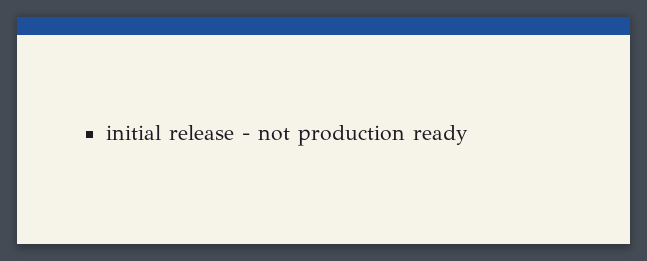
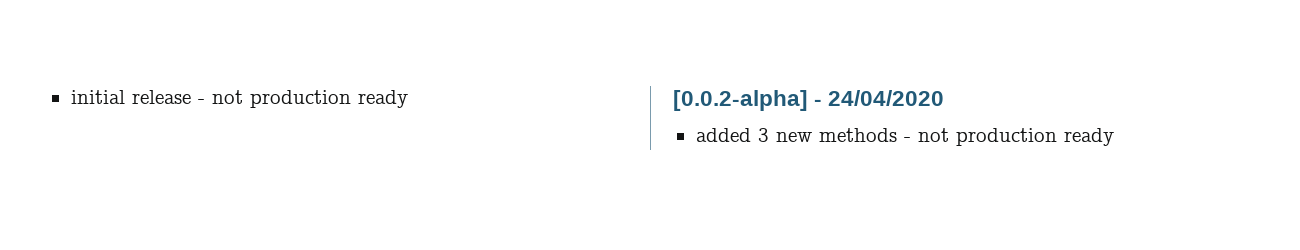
+ [0.0.2-alpha] - 24/04/2020
+ added 3 new methods - not production ready

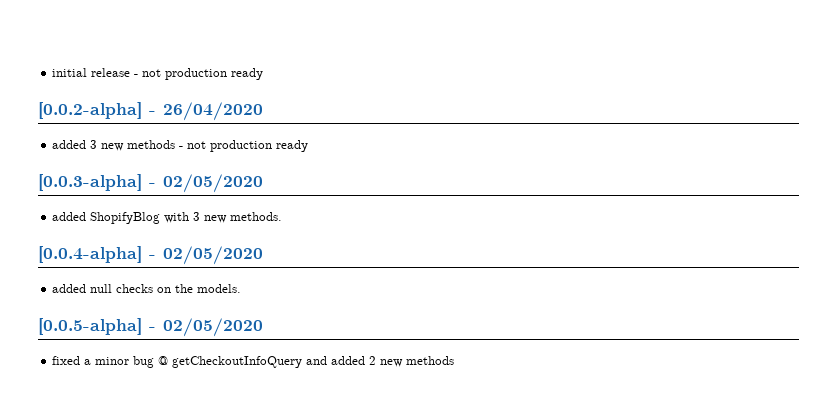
- [0.0.2-alpha] - 24/04/2020
+ [0.0.2-alpha] - 26/04/2020
+ [0.0.3-alpha] - 02/05/2020
+ added ShopifyBlog with 3 new methods.
+ [0.0.4-alpha] - 02/05/2020
+ added null checks on the models.
+ [0.0.5-alpha] - 02/05/2020
+ fixed a minor bug @ getCheckoutInfoQuery and added 2 new methods

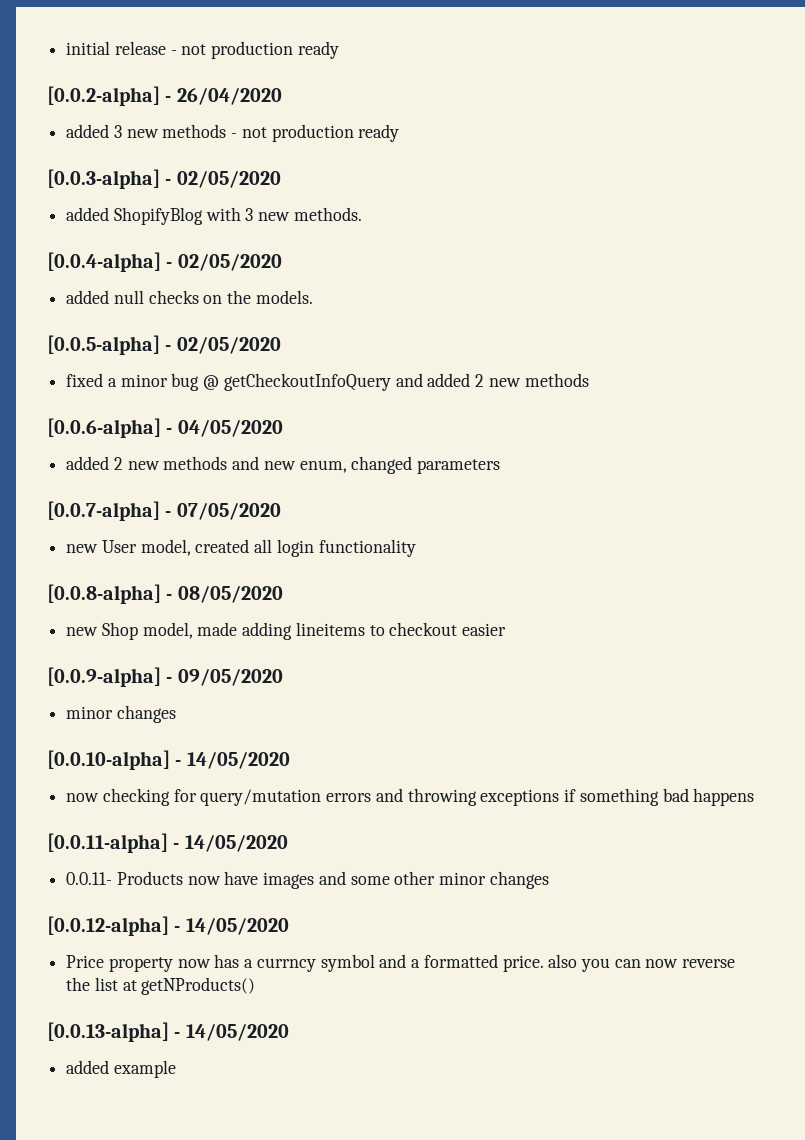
+ [0.0.6-alpha] - 04/05/2020
+ added 2 new methods and new enum, changed parameters
+ [0.0.7-alpha] - 07/05/2020
+ new User model, created all login functionality
+ [0.0.8-alpha] - 08/05/2020
+ new Shop model, made adding lineitems to checkout easier
+ [0.0.9-alpha] - 09/05/2020
+ minor changes
+ [0.0.10-alpha] - 14/05/2020
+ now checking for query/mutation errors and throwing exceptions if something bad happens
+ [0.0.11-alpha] - 14/05/2020
+ 0.0.11- Products now have images and some other minor changes
+ [0.0.12-alpha] - 14/05/2020
+ Price property now has a currncy symbol and a formatted price. also you can now reverse the list at getNProducts()
+ [0.0.13-alpha] - 14/05/2020
+ added example

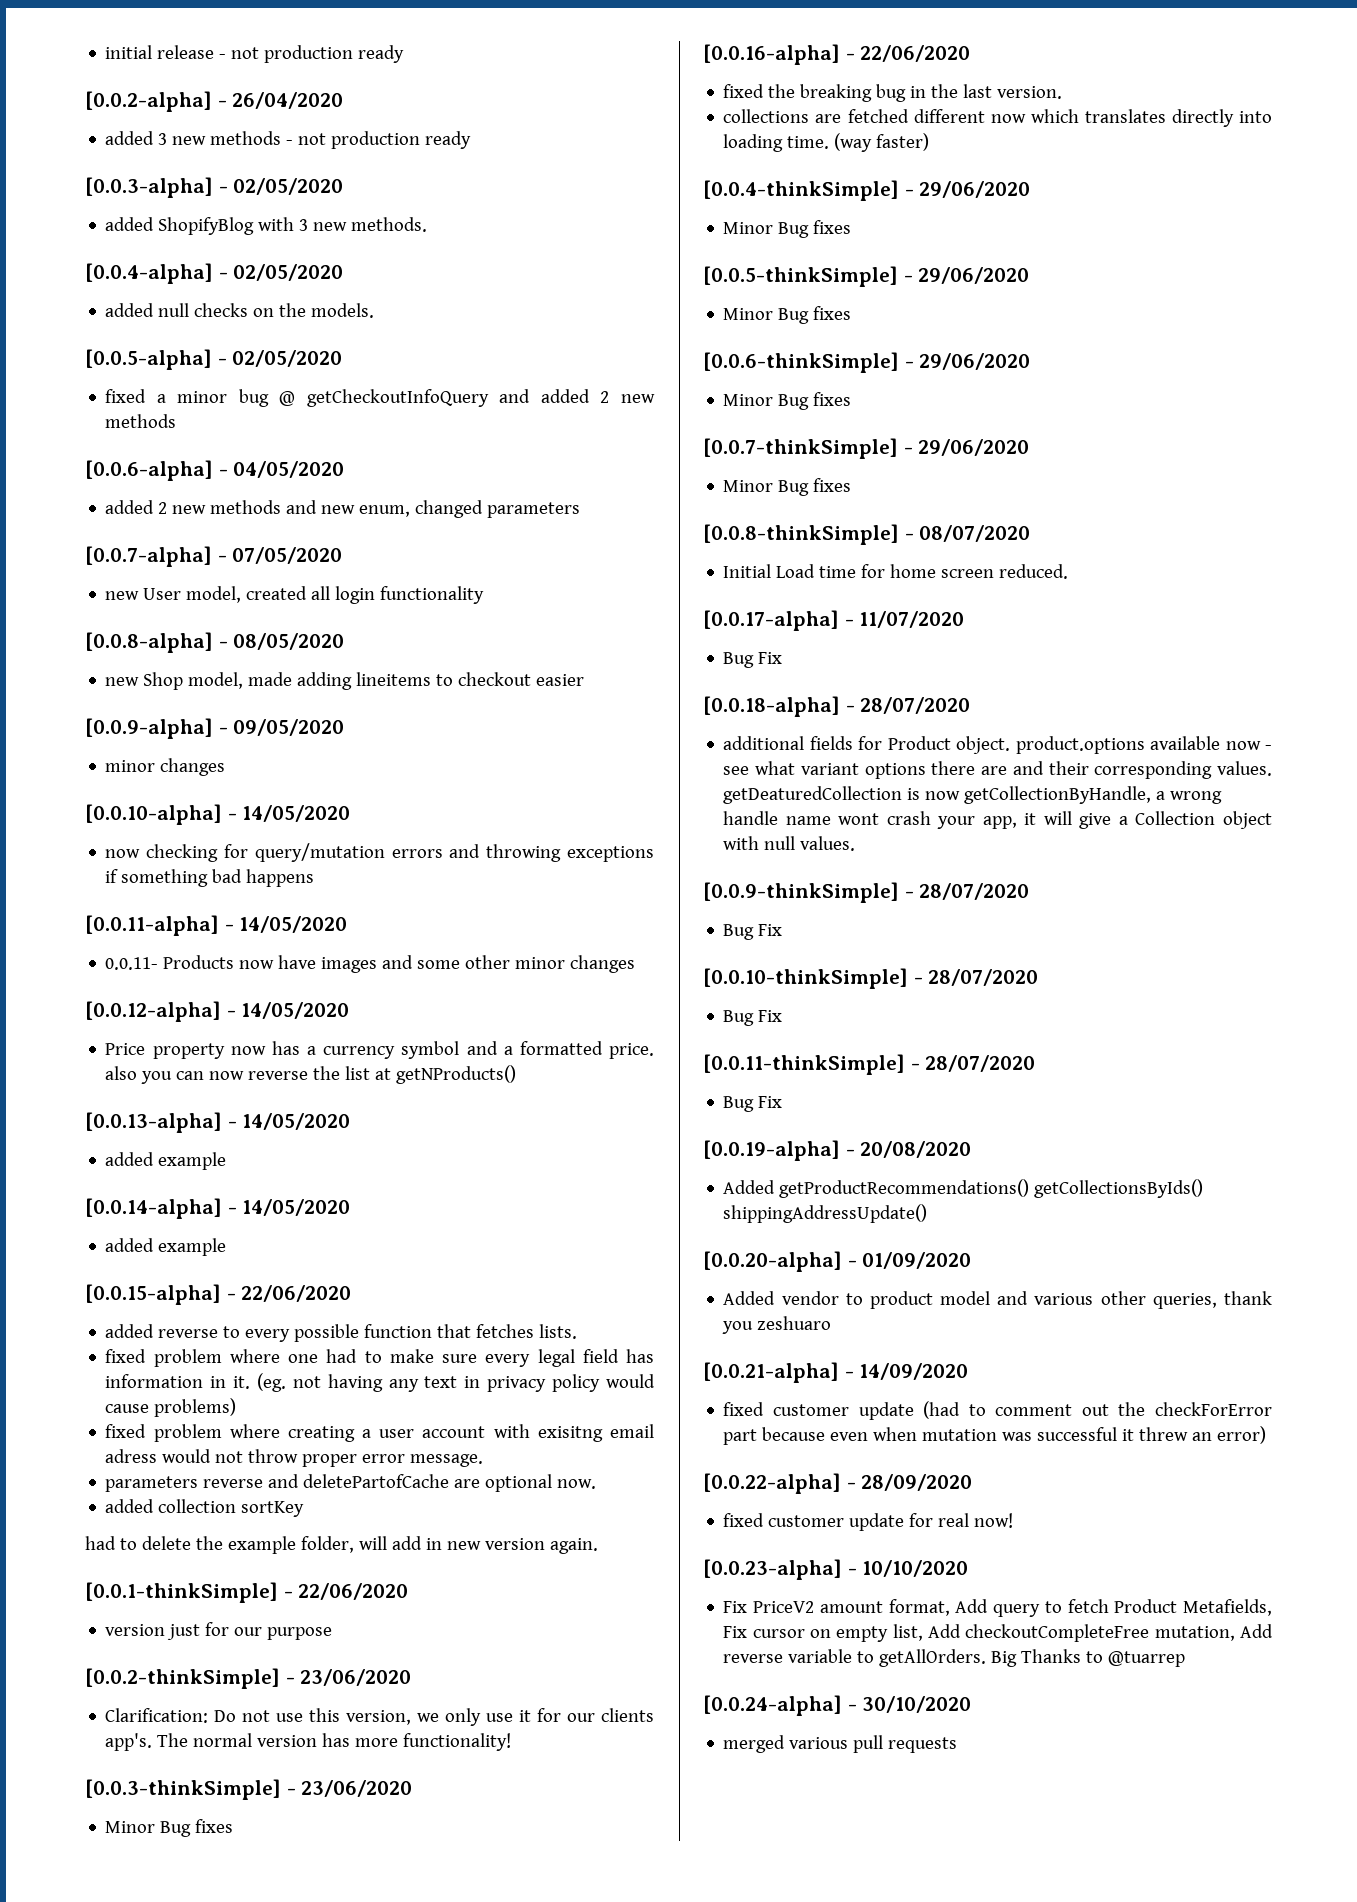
- Price property now has a currncy symbol and a formatted price. also you can now reverse the list at getNProducts()
+ Price property now has a currency symbol and a formatted price. also you can now reverse the list at getNProducts()
+ [0.0.14-alpha] - 14/05/2020
+ added example
+ [0.0.15-alpha] - 22/06/2020
+ added reverse to every possible function that fetches lists.
+ fixed problem where one had to make sure every legal field has information in it. (eg. not having any text in privacy policy would cause problems)
+ fixed problem where creating a user account with exisitng email adress would not throw proper error message.
+ parameters reverse and deletePartofCache are optional now.
+ added collection sortKey
+ had to delete the example folder, will add in new version again.
+ [0.0.1-thinkSimple] - 22/06/2020
+ version just for our purpose
+ [0.0.2-thinkSimple] - 23/06/2020
+ Clarification: Do not use this version, we only use it for our clients app's. The normal version has more functionality!
+ [0.0.3-thinkSimple] - 23/06/2020
+ Minor Bug fixes
+ [0.0.16-alpha] - 22/06/2020
+ fixed the breaking bug in the last version.
+ collections are fetched different now which translates directly into loading time. (way faster)
+ [0.0.4-thinkSimple] - 29/06/2020
+ Minor Bug fixes
+ [0.0.5-thinkSimple] - 29/06/2020
+ Minor Bug fixes
+ [0.0.6-thinkSimple] - 29/06/2020
+ Minor Bug fixes
+ [0.0.7-thinkSimple] - 29/06/2020
+ Minor Bug fixes
+ [0.0.8-thinkSimple] - 08/07/2020
+ Initial Load time for home screen reduced.
+ [0.0.17-alpha] - 11/07/2020
+ Bug Fix
+ [0.0.18-alpha] - 28/07/2020
+ additional fields for Product object. product.options available now - see what variant options there are and their corresponding values. getDeaturedCollection is now getCollectionByHandle, a wrong handle name wont crash your app, it will give a Collection object with null values.
+ [0.0.9-thinkSimple] - 28/07/2020
+ Bug Fix
+ [0.0.10-thinkSimple] - 28/07/2020
+ Bug Fix
+ [0.0.11-thinkSimple] - 28/07/2020
+ Bug Fix
+ [0.0.19-alpha] - 20/08/2020
+ Added getProductRecommendations() getCollectionsByIds() shippingAddressUpdate()
+ [0.0.20-alpha] - 01/09/2020
+ Added vendor to product model and various other queries, thank you zeshuaro
+ [0.0.21-alpha] - 14/09/2020
+ fixed customer update (had to comment out the checkForError part because even when mutation was successful it threw an error)
+ [0.0.22-alpha] - 28/09/2020
+ fixed customer update for real now!
+ [0.0.23-alpha] - 10/10/2020
+ Fix PriceV2 amount format, Add query to fetch Product Metafields, Fix cursor on empty list, Add checkoutCompleteFree mutation, Add reverse variable to getAllOrders. Big Thanks to @tuarrep
+ [0.0.24-alpha] - 30/10/2020
+ merged various pull requests

